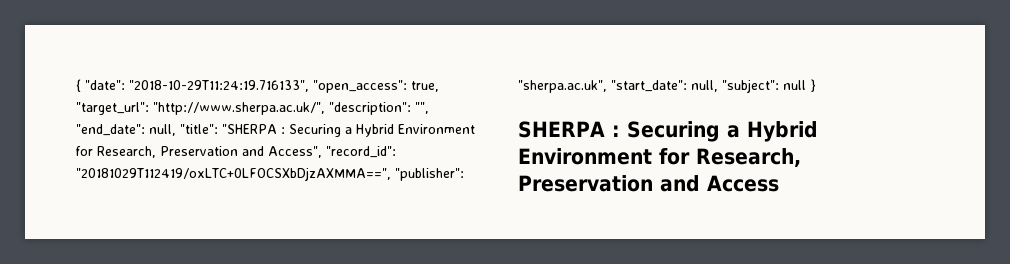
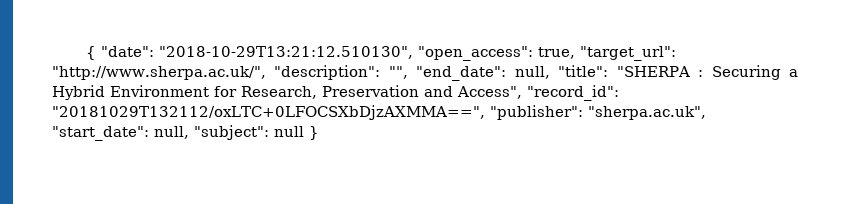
- { "date": "2018-10-29T11:24:19.716133", "open_access": true, "target_url": "http://www.sherpa.ac.uk/", "description": "", "end_date": null, "title": "SHERPA : Securing a Hybrid Environment for Research, Preservation and Access", "record_id": "20181029T112419/oxLTC+0LFOCSXbDjzAXMMA==", "publisher": "sherpa.ac.uk", "start_date": null, "subject": null }
+ { "date": "2018-10-29T13:21:12.510130", "open_access": true, "target_url": "http://www.sherpa.ac.uk/", "description": "", "end_date": null, "title": "SHERPA : Securing a Hybrid Environment for Research, Preservation and Access", "record_id": "20181029T132112/oxLTC+0LFOCSXbDjzAXMMA==", "publisher": "sherpa.ac.uk", "start_date": null, "subject": null }
- SHERPA : Securing a Hybrid Environment for Research, Preservation and Access

